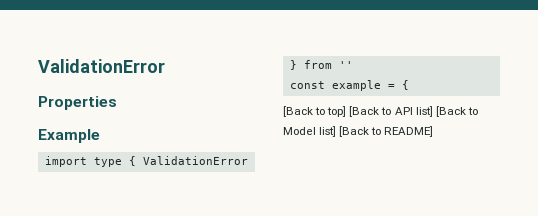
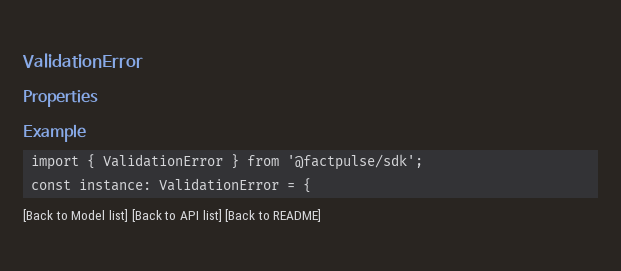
- import type { ValidationError } from ''
+ import { ValidationError } from '@factpulse/sdk';
- const example = {
+ const instance: ValidationError = {
- [Back to top] [Back to API list] [Back to Model list] [Back to README]
+ [Back to Model list] [Back to API list] [Back to README]

